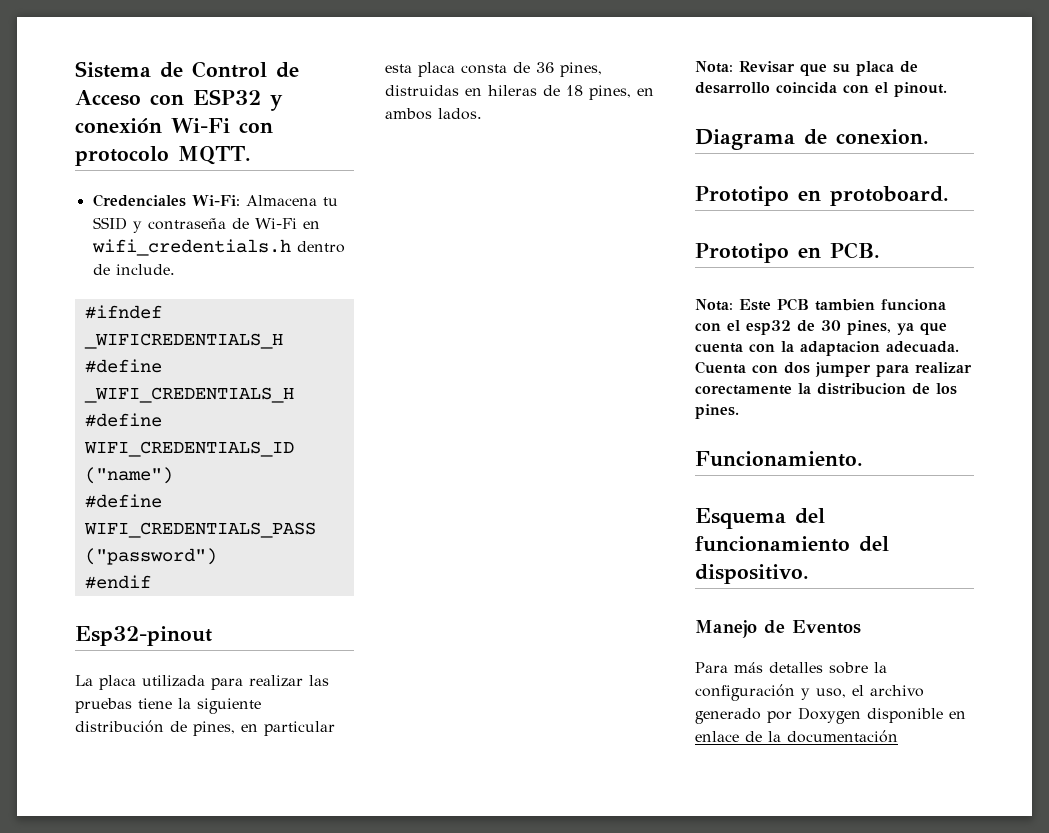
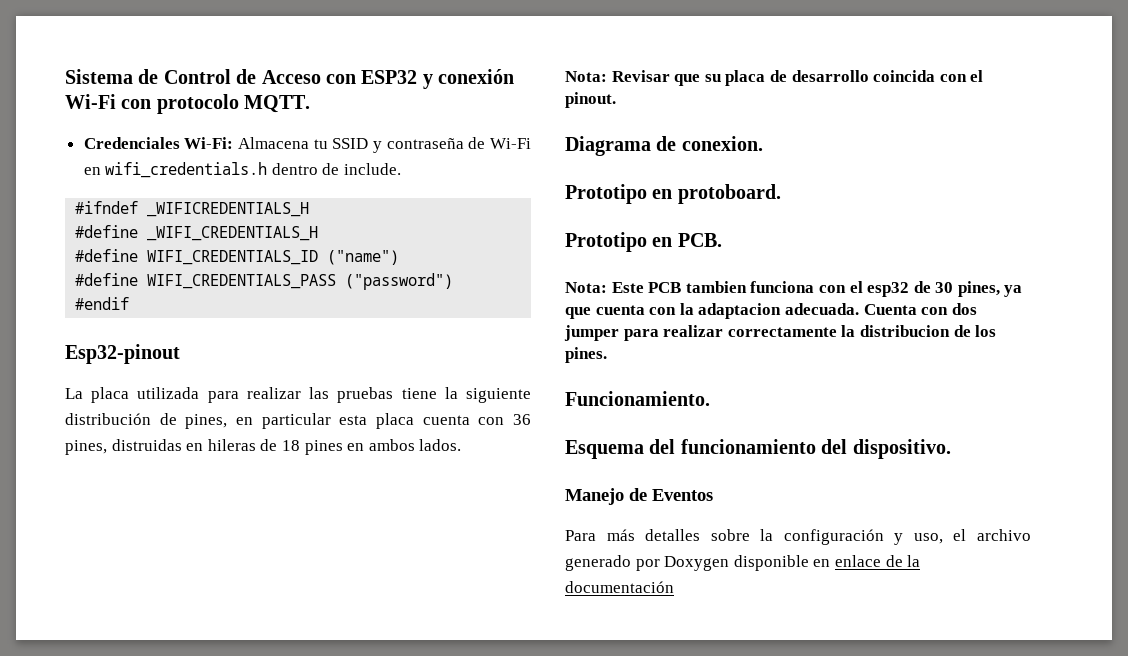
- La placa utilizada para realizar las pruebas tiene la siguiente distribución de pines, en particular esta placa consta de 36 pines, distruidas en hileras de 18 pines, en ambos lados.
+ La placa utilizada para realizar las pruebas tiene la siguiente distribución de pines, en particular esta placa cuenta con 36 pines, distruidas en hileras de 18 pines en ambos lados.
- Cuenta con dos jumper para realizar corectamente la distribucion de los pines.
+ Cuenta con dos jumper para realizar correctamente la distribucion de los pines.

